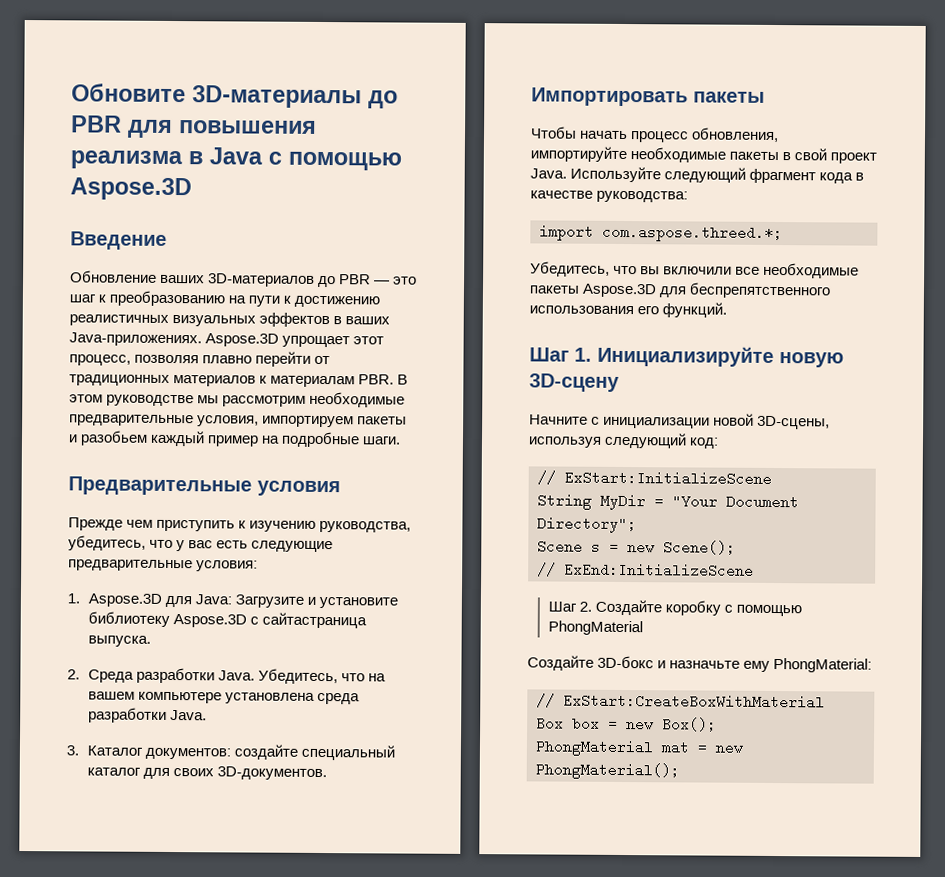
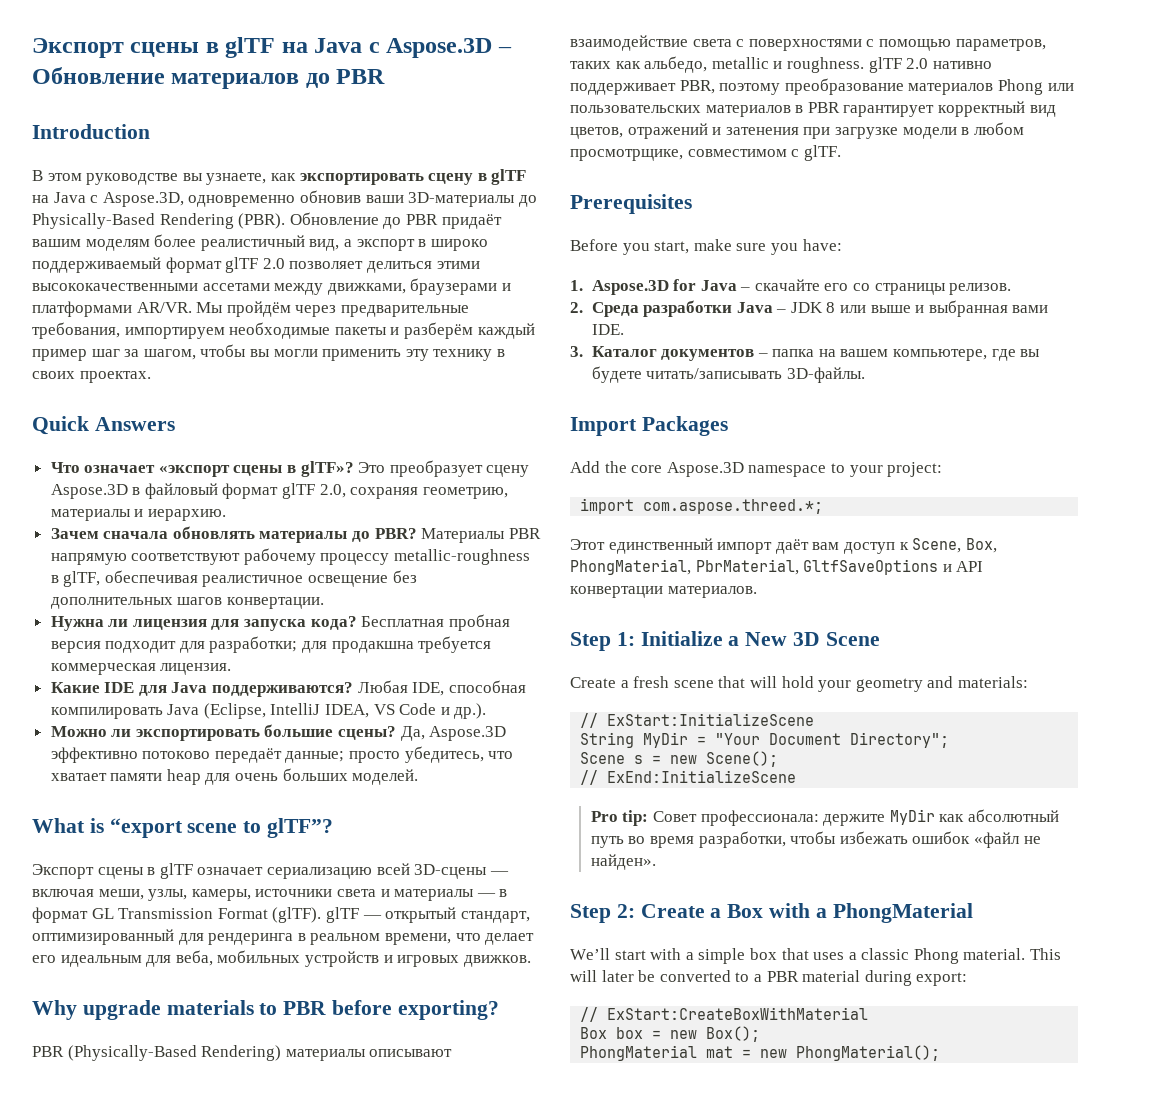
- Обновите 3D-материалы до PBR для повышения реализма в Java с помощью Aspose.3D
- Введение
- Обновление ваших 3D-материалов до PBR — это шаг к преобразованию на пути к достижению реалистичных визуальных эффектов в ваших Java-приложениях. Aspose.3D упрощает этот процесс, позволяя плавно перейти от традиционных материалов к материалам PBR. В этом руководстве мы рассмотрим необходимые предварительные условия, импортируем пакеты и разобьем каждый пример на подробные шаги.
- Предварительные условия
- Прежде чем приступить к изучению руководства, убедитесь, что у вас есть следующие предварительные условия:
- 1. Aspose.3D для Java: Загрузите и установите библиотеку Aspose.3D с сайтастраница выпуска.
- 2. Среда разработки Java. Убедитесь, что на вашем компьютере установлена среда разработки Java.
- 3. Каталог документов: создайте специальный каталог для своих 3D-документов.
- Импортировать пакеты
- Чтобы начать процесс обновления, импортируйте необходимые пакеты в свой проект Java. Используйте следующий фрагмент кода в качестве руководства:
+ Экспорт сцены в glTF на Java с Aspose.3D – Обновление материалов до PBR
+ Introduction
+ В этом руководстве вы узнаете, как экспортировать сцену в glTF на Java с Aspose.3D, одновременно обновив ваши 3D‑материалы до Physically‑Based Rendering (PBR). Обновление до PBR придаёт вашим моделям более реалистичный вид, а экспорт в широко поддерживаемый формат glTF 2.0 позволяет делиться этими высококачественными ассетами между движками, браузерами и платформами AR/VR. Мы пройдём через предварительные требования, импортируем необходимые пакеты и разберём каждый пример шаг за шагом, чтобы вы могли применить эту технику в своих проектах.
+ Quick Answers
+ Что означает «экспорт сцены в glTF»? Это преобразует сцену Aspose.3D в файловый формат glTF 2.0, сохраняя геометрию, материалы и иерархию.
+ Зачем сначала обновлять материалы до PBR? Материалы PBR напрямую соответствуют рабочему процессу metallic‑roughness в glTF, обеспечивая реалистичное освещение без дополнительных шагов конвертации.
+ Нужна ли лицензия для запуска кода? Бесплатная пробная версия подходит для разработки; для продакшна требуется коммерческая лицензия.
+ Какие IDE для Java поддерживаются? Любая IDE, способная компилировать Java (Eclipse, IntelliJ IDEA, VS Code и др.).
+ Можно ли экспортировать большие сцены? Да, Aspose.3D эффективно потоково передаёт данные; просто убедитесь, что хватает памяти heap для очень больших моделей.
+ What is “export scene to glTF”?
+ Экспорт сцены в glTF означает сериализацию всей 3D‑сцены — включая меши, узлы, камеры, источники света и материалы — в формат GL Transmission Format (glTF). glTF — открытый стандарт, оптимизированный для рендеринга в реальном времени, что делает его идеальным для веба, мобильных устройств и игровых движков.
+ Why upgrade materials to PBR before exporting?
+ PBR (Physically‑Based Rendering) материалы описывают взаимодействие света с поверхностями с помощью параметров, таких как альбедо, metallic и roughness. glTF 2.0 нативно поддерживает PBR, поэтому преобразование материалов Phong или пользовательских материалов в PBR гарантирует корректный вид цветов, отражений и затенения при загрузке модели в любом просмотрщике, совместимом с glTF.
+ Prerequisites
+ Before you start, make sure you have:
+ 1. Aspose.3D for Java – скачайте его со страницы релизов.
+ 2. Среда разработки Java – JDK 8 или выше и выбранная вами IDE.
+ 3. Каталог документов – папка на вашем компьютере, где вы будете читать/записывать 3D‑файлы.
+ Import Packages
+ Add the core Aspose.3D namespace to your project:
  import com.aspose.threed.*;
- Убедитесь, что вы включили все необходимые пакеты Aspose.3D для беспрепятственного использования его функций.
- Шаг 1. Инициализируйте новую 3D-сцену
- Начните с инициализации новой 3D-сцены, используя следующий код:
+ Этот единственный импорт даёт вам доступ к Scene, Box, PhongMaterial, PbrMaterial, GltfSaveOptions и API конвертации материалов.
+ Step 1: Initialize a New 3D Scene
+ Create a fresh scene that will hold your geometry and materials:
- Шаг 2. Создайте коробку с помощью PhongMaterial
- Создайте 3D-бокс и назначьте ему PhongMaterial:
+ Pro tip: Совет профессионала: держите MyDir как абсолютный путь во время разработки, чтобы избежать ошибок «файл не найден».
+ Step 2: Create a Box with a PhongMaterial
+ We’ll start with a simple box that uses a classic Phong material. This will later be converted to a PBR material during export:

